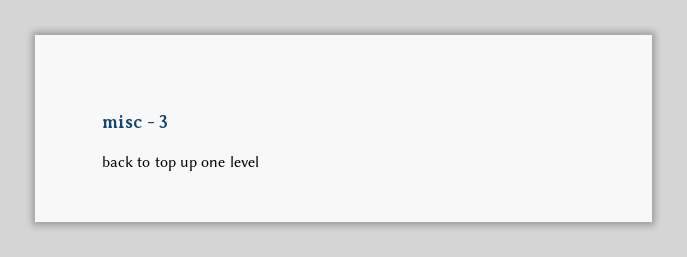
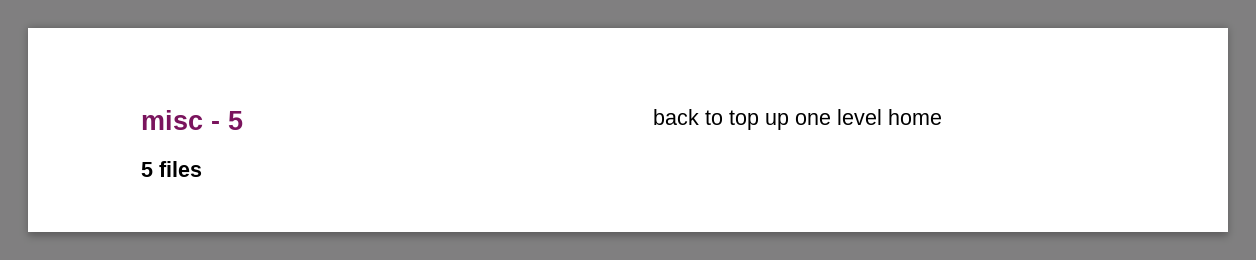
- misc - 3
+ misc - 5
+ 5 files
- back to top up one level
+ back to top up one level home

